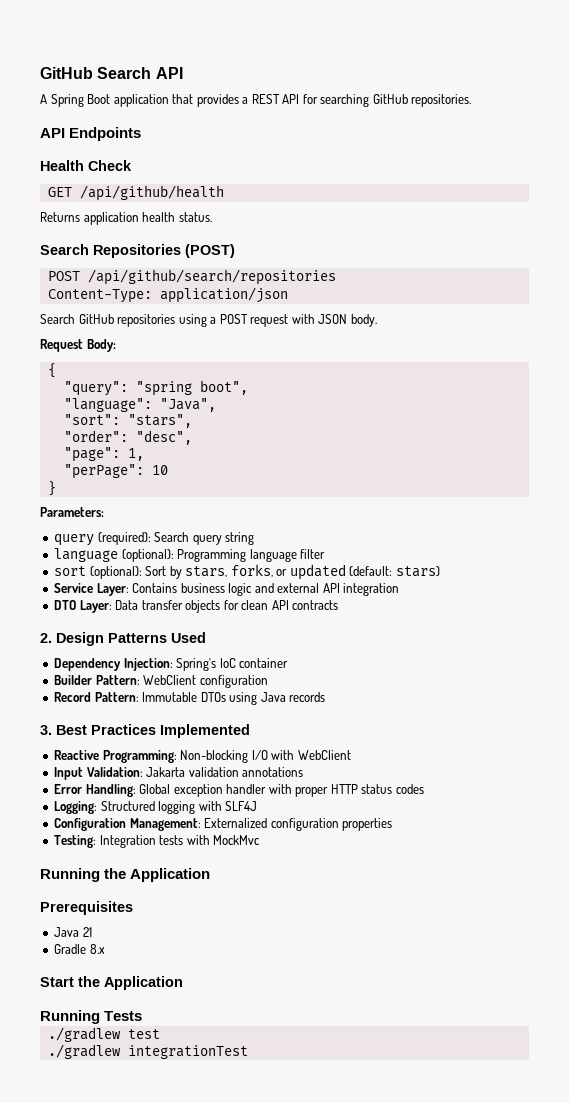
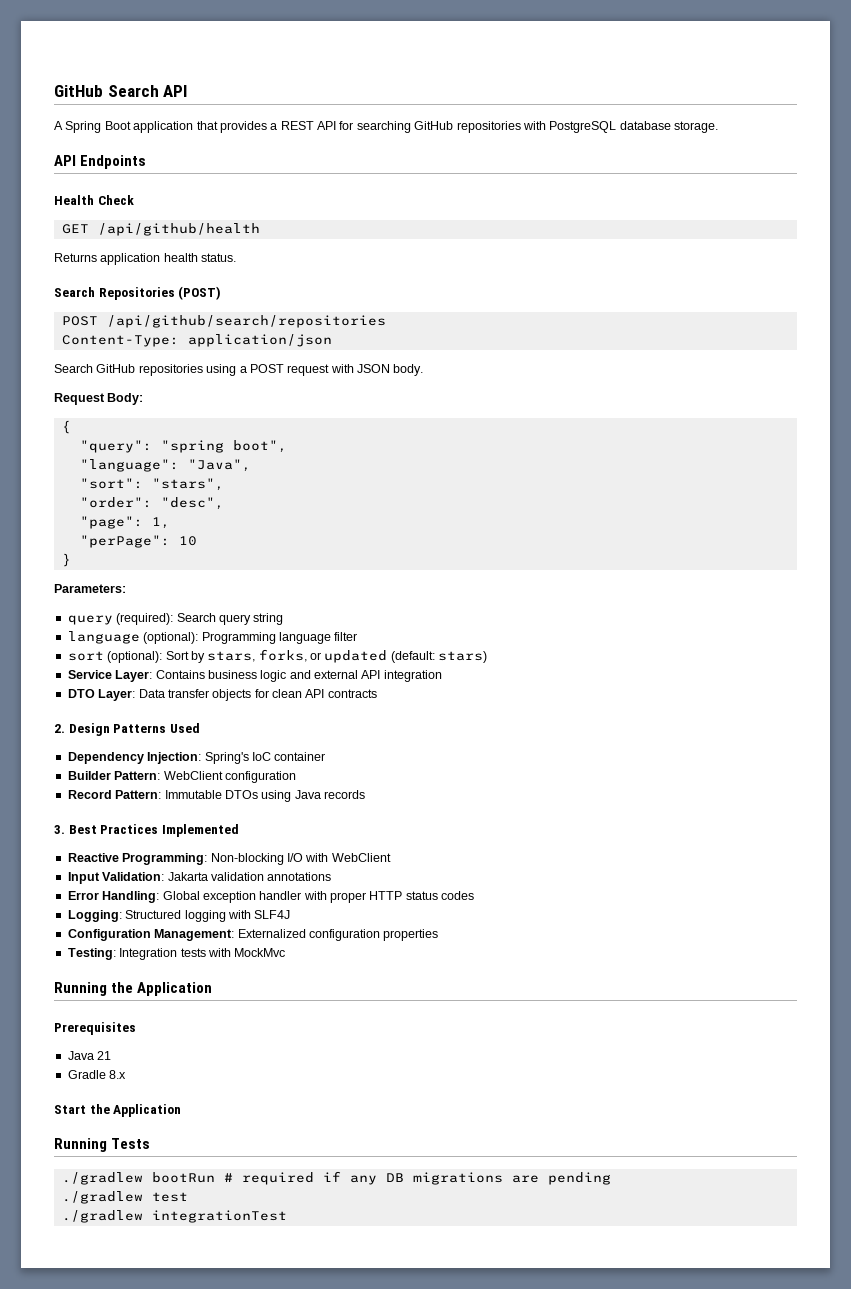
- A Spring Boot application that provides a REST API for searching GitHub repositories.
+ A Spring Boot application that provides a REST API for searching GitHub repositories with PostgreSQL database storage.
+ ./gradlew bootRun # required if any DB migrations are pending

